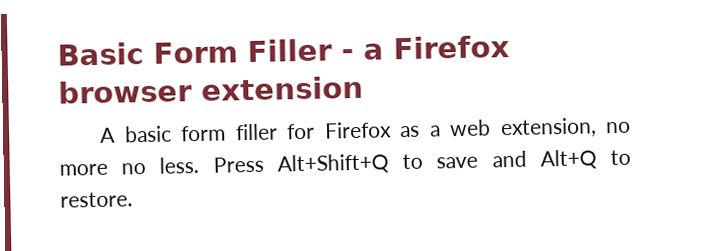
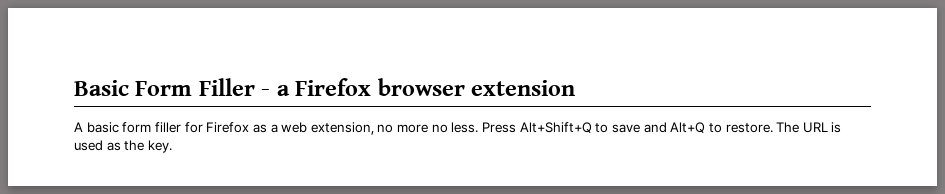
+ The URL is used as the key.

